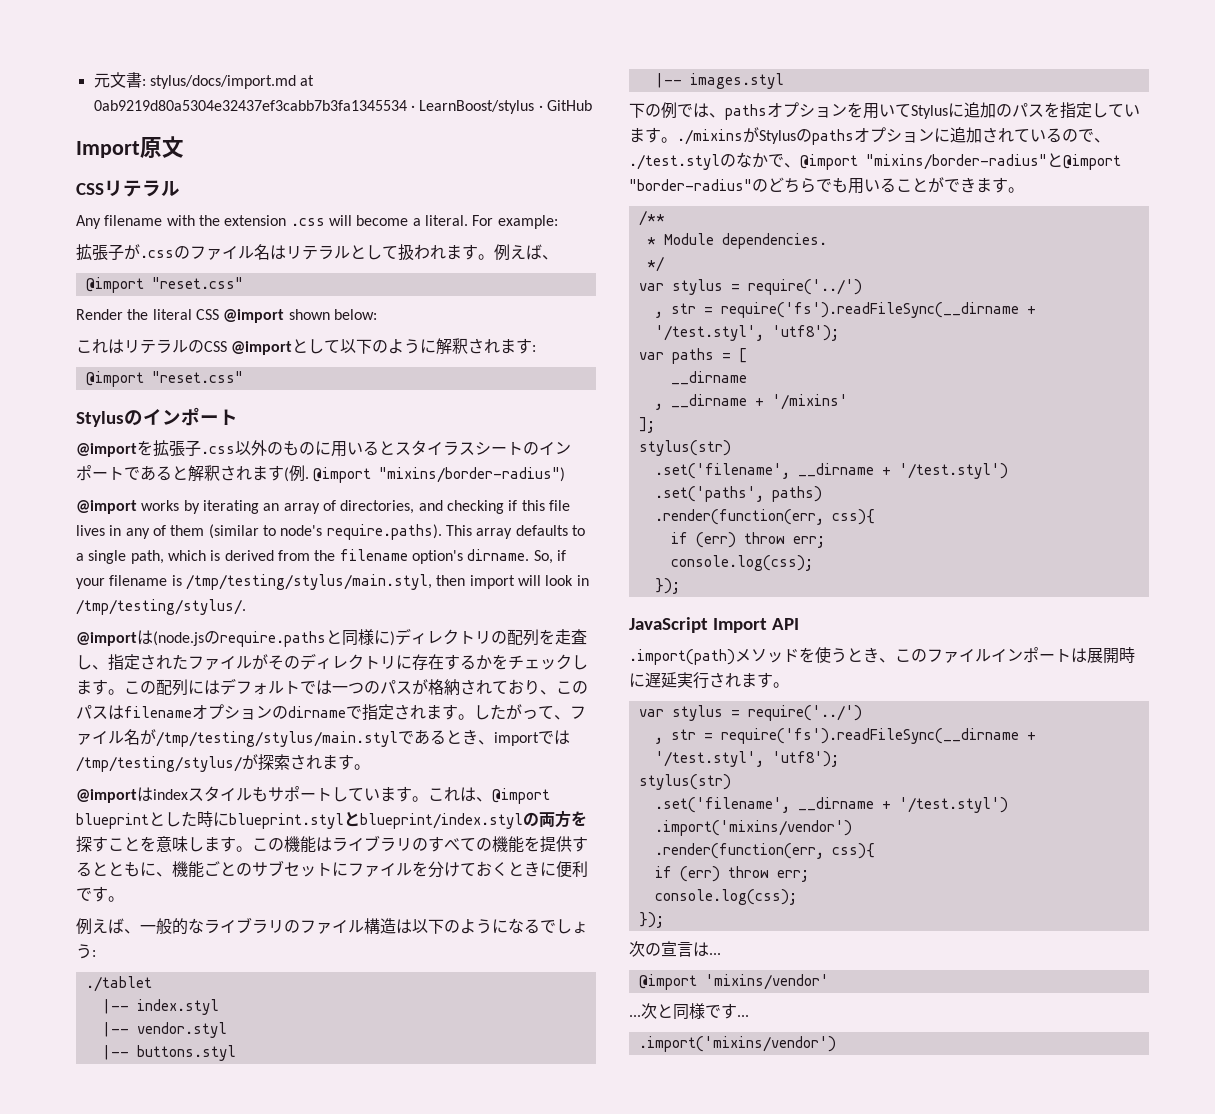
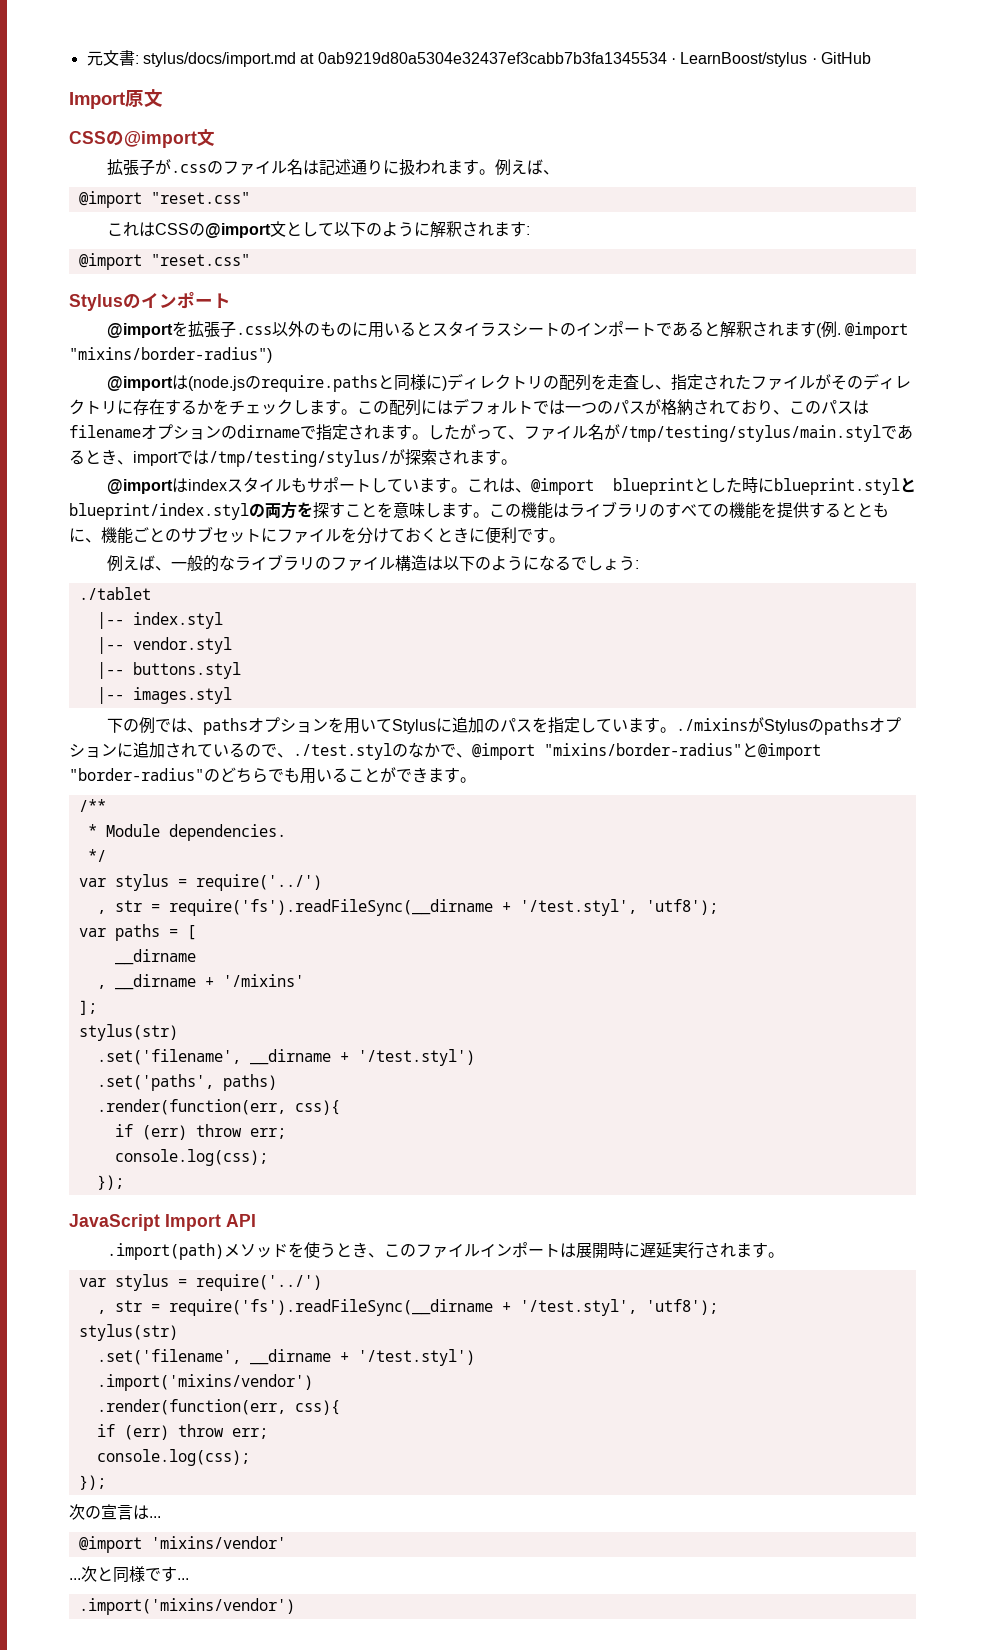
  Import原文
- CSSリテラル
- Any filename with the extension .css will become a literal. For example:
+ CSSの@import文
- 拡張子が.cssのファイル名はリテラルとして扱われます。
+ 拡張子が.cssのファイル名は記述通りに扱われます。
- Render the literal CSS @import shown below:
- これはリテラルのCSS @importとして以下のように解釈されます:
+ これはCSSの@import文として以下のように解釈されます:
- @import works by iterating an array of directories, and checking if this file lives in any of them (similar to node's require.paths). This array defaults to a single path, which is derived from the filename option's dirname. So, if your filename is /tmp/testing/stylus/main.styl, then import will look in /tmp/testing/stylus/.

